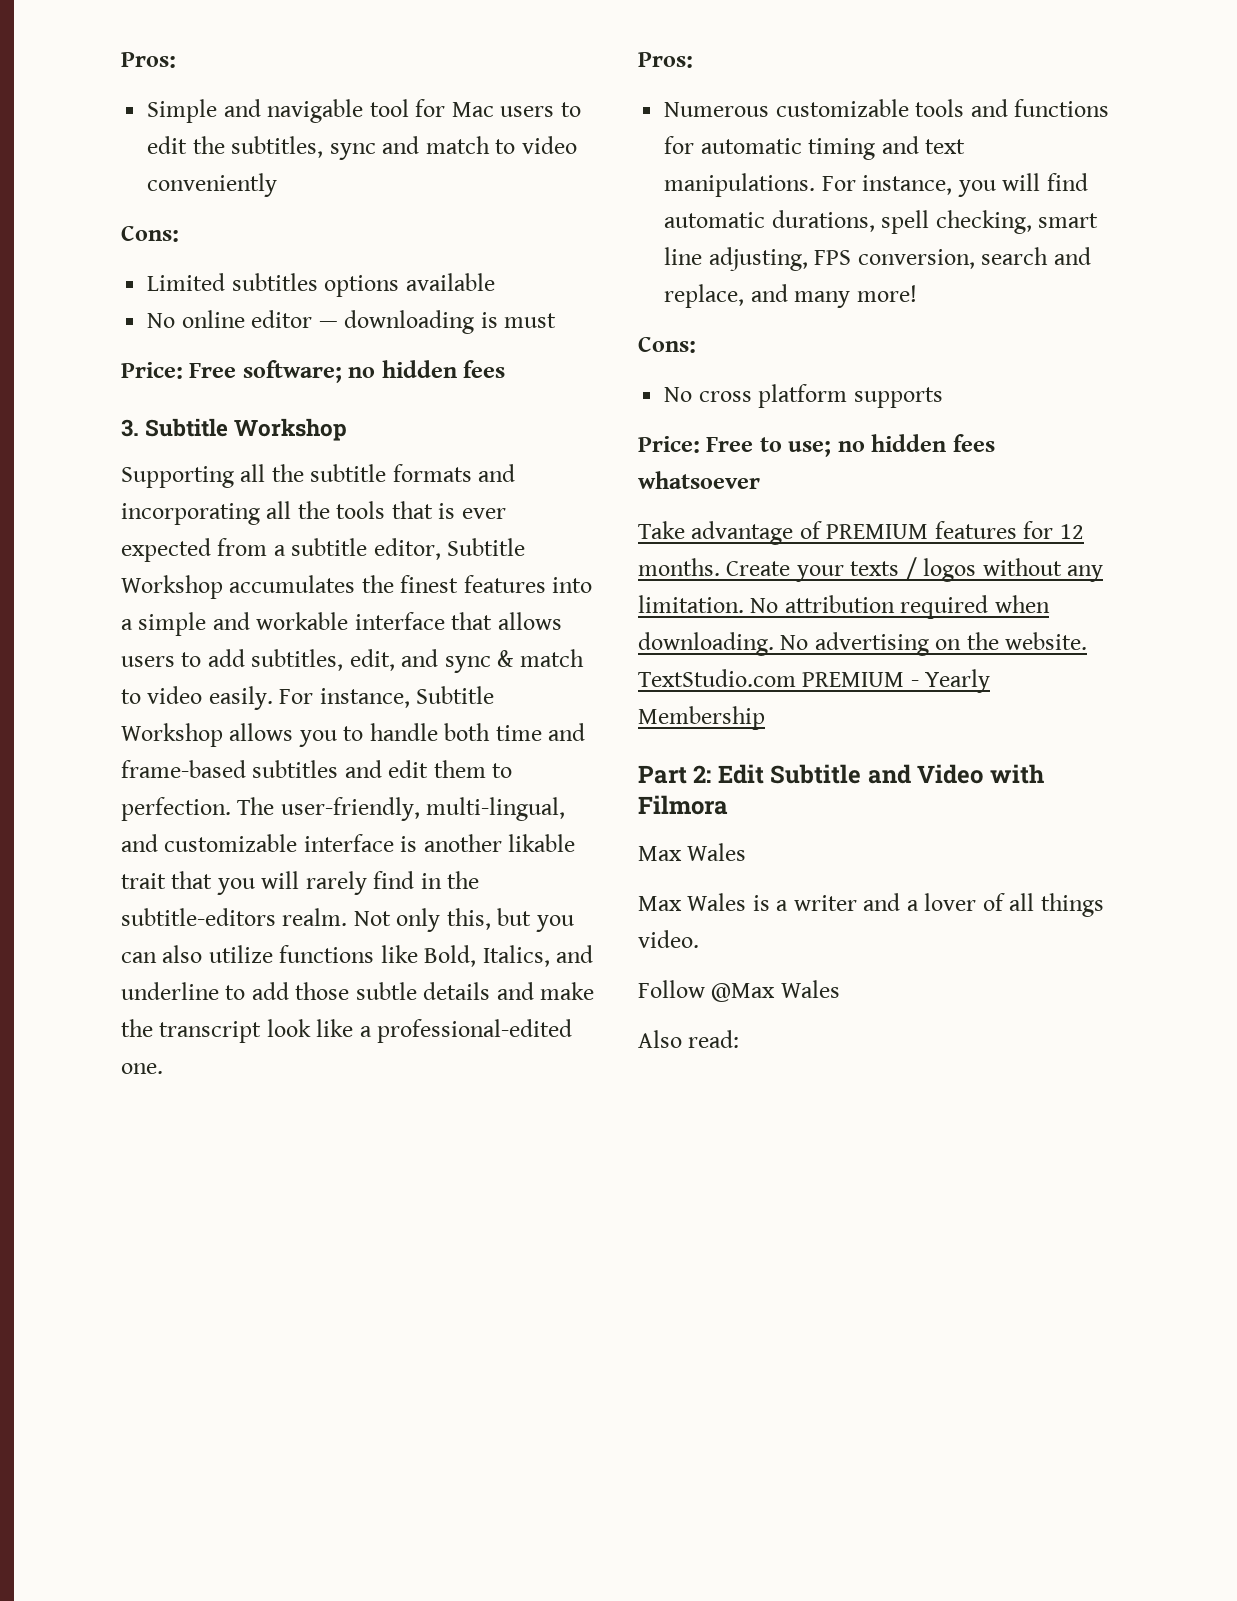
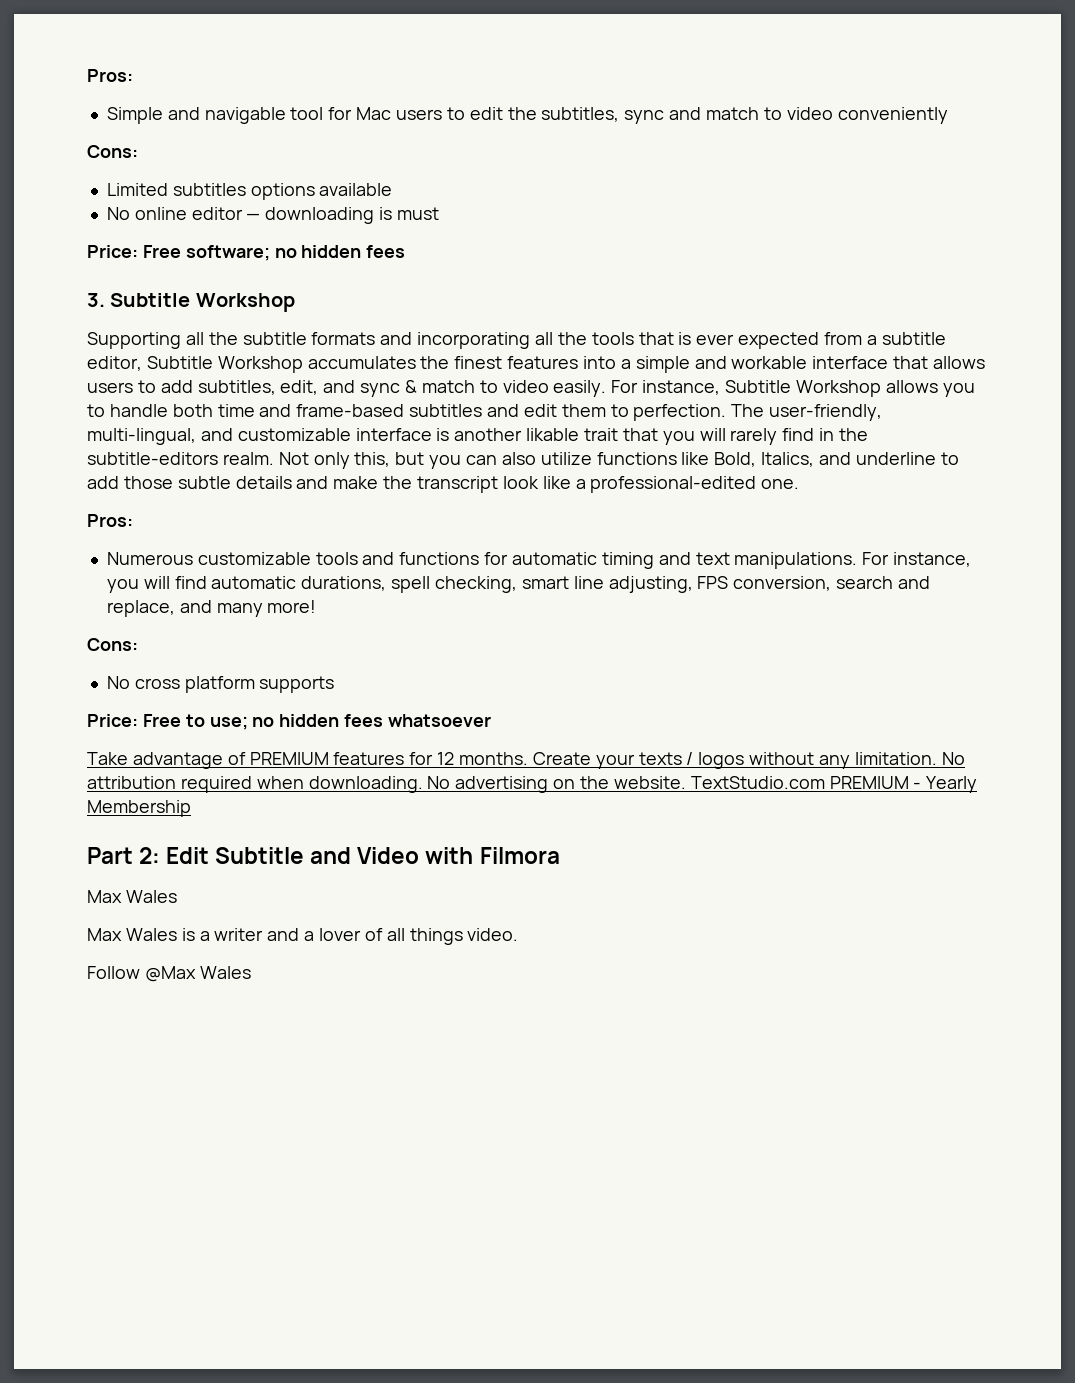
- Also read:

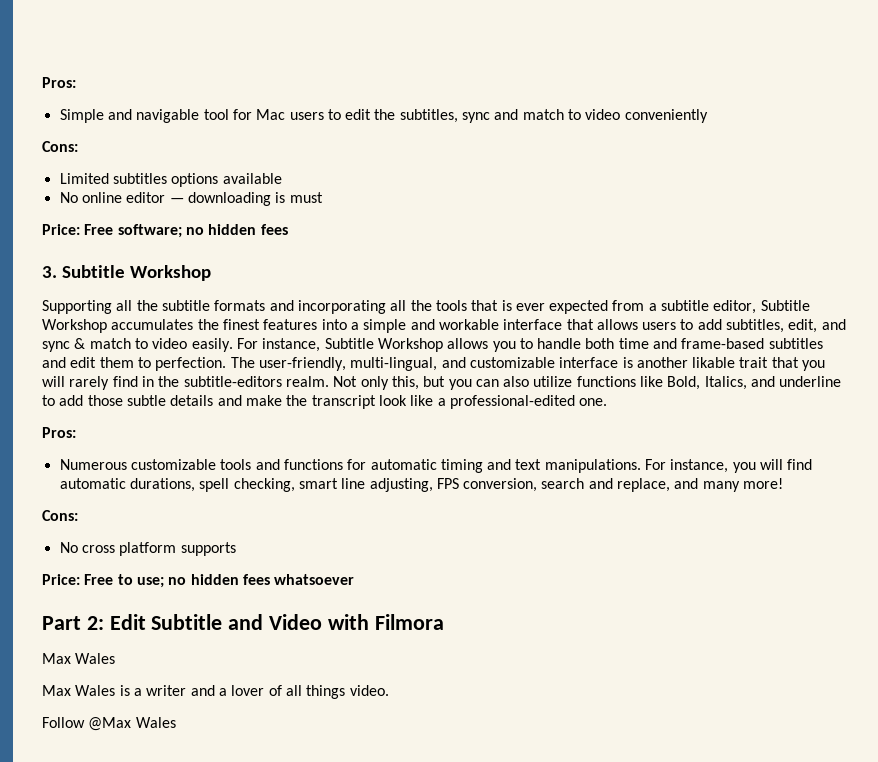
- Take advantage of PREMIUM features for 12 months. Create your texts / logos without any limitation. No attribution required when downloading. No advertising on the website. TextStudio.com PREMIUM - Yearly Membership

